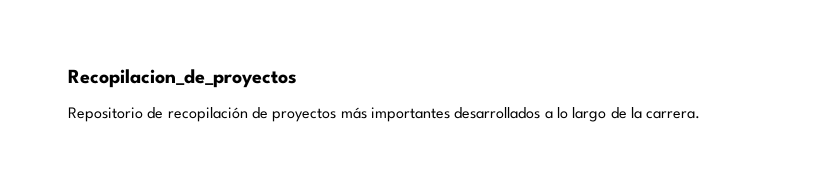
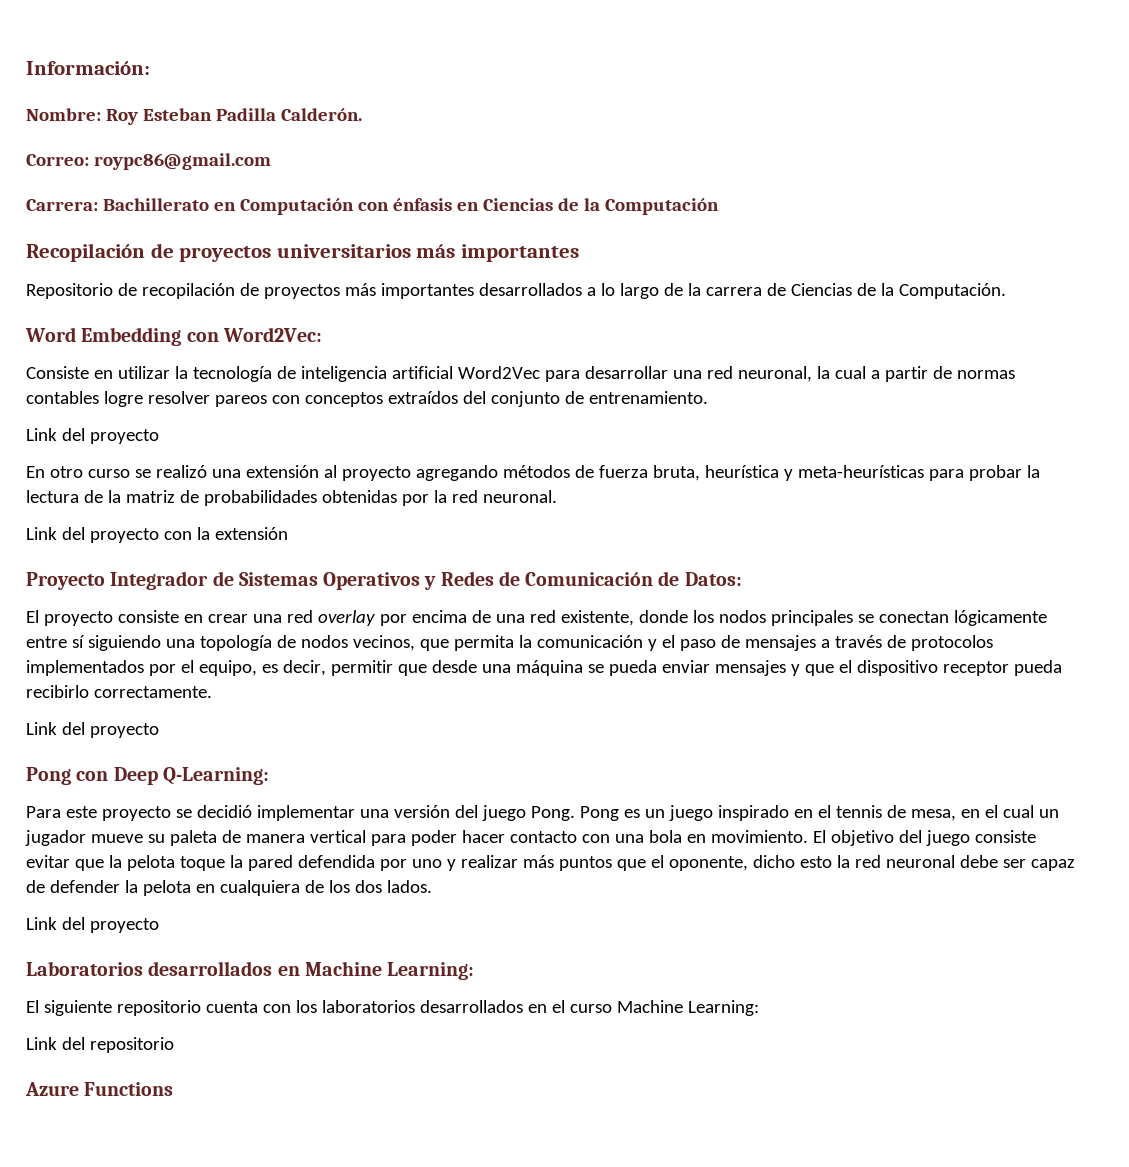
- Recopilacion_de_proyectos
+ Información:
+ Nombre: Roy Esteban Padilla Calderón.
+ Correo: roypc86@gmail.com
+ Carrera: Bachillerato en Computación con énfasis en Ciencias de la Computación
+ Recopilación de proyectos universitarios más importantes
- Repositorio de recopilación de proyectos más importantes desarrollados a lo largo de la carrera.
+ Repositorio de recopilación de proyectos más importantes desarrollados a lo largo de la carrera de Ciencias de la Computación.
+ Word Embedding con Word2Vec:
+ Consiste en utilizar la tecnología de inteligencia artificial Word2Vec para desarrollar una red neuronal, la cual a partir de normas contables logre resolver pareos con conceptos extraídos del conjunto de entrenamiento.
+ Link del proyecto
+ En otro curso se realizó una extensión al proyecto agregando métodos de fuerza bruta, heurística y meta-heurísticas para probar la lectura de la matriz de probabilidades obtenidas por la red neuronal.
+ Link del proyecto con la extensión
+ Proyecto Integrador de Sistemas Operativos y Redes de Comunicación de Datos:
+ El proyecto consiste en crear una red overlay por encima de una red existente, donde los nodos principales se conectan lógicamente entre sí siguiendo una topología de nodos vecinos, que permita la comunicación y el paso de mensajes a través de protocolos implementados por el equipo, es decir, permitir que desde una máquina se pueda enviar mensajes y que el dispositivo receptor pueda recibirlo correctamente.
+ Link del proyecto
+ Pong con Deep Q-Learning:
+ Para este proyecto se decidió implementar una versión del juego Pong. Pong es un juego inspirado en el tennis de mesa, en el cual un jugador mueve su paleta de manera vertical para poder hacer contacto con una bola en movimiento. El objetivo del juego consiste evitar que la pelota toque la pared defendida por uno y realizar más puntos que el oponente, dicho esto la red neuronal debe ser capaz de defender la pelota en cualquiera de los dos lados.
+ Link del proyecto
+ Laboratorios desarrollados en Machine Learning:
+ El siguiente repositorio cuenta con los laboratorios desarrollados en el curso Machine Learning:
+ Link del repositorio
+ Azure Functions

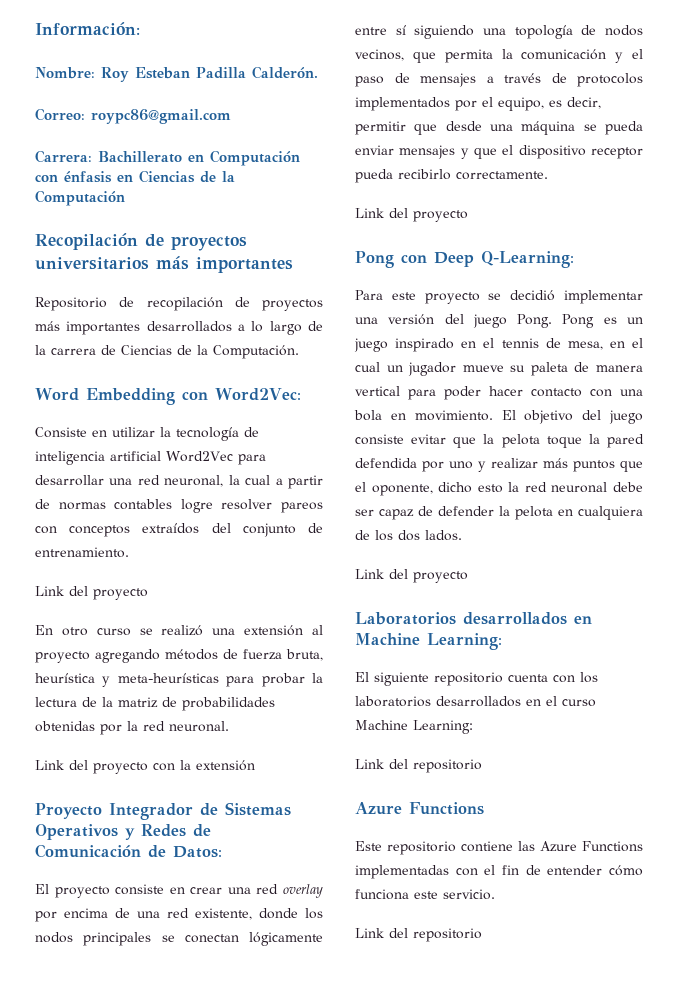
+ Este repositorio contiene las Azure Functions implementadas con el fin de entender cómo funciona este servicio.
+ Link del repositorio

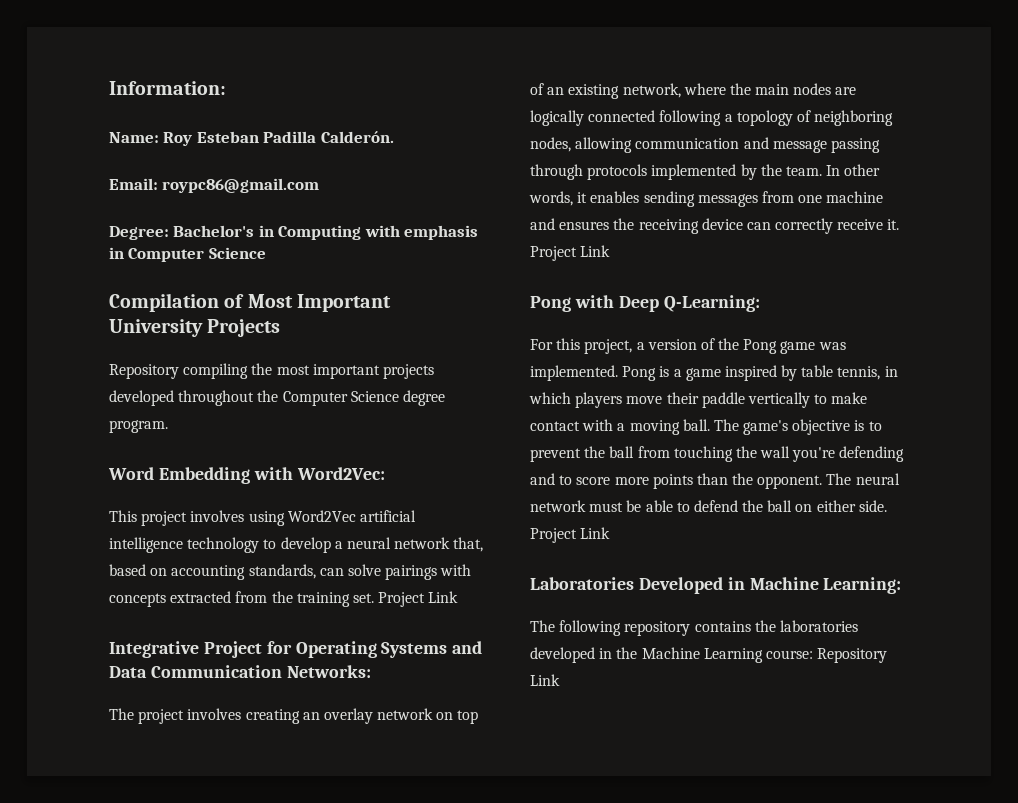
- Información:
- Nombre: Roy Esteban Padilla Calderón.
+ Information:
+ Name: Roy Esteban Padilla Calderón.
- Correo: roypc86@gmail.com
+ Email: roypc86@gmail.com
- Carrera: Bachillerato en Computación con énfasis en Ciencias de la Computación
- Recopilación de proyectos universitarios más importantes
- Repositorio de recopilación de proyectos más importantes desarrollados a lo largo de la carrera de Ciencias de la Computación.
+ Degree: Bachelor's in Computing with emphasis in Computer Science
+ Compilation of Most Important University Projects
+ Repository compiling the most important projects developed throughout the Computer Science degree program.
- Word Embedding con Word2Vec:
+ Word Embedding with Word2Vec:
- Consiste en utilizar la tecnología de inteligencia artificial Word2Vec para desarrollar una red neuronal, la cual a partir de normas contables logre resolver pareos con conceptos extraídos del conjunto de entrenamiento.
- Link del proyecto
- En otro curso se realizó una extensión al proyecto agregando métodos de fuerza bruta, heurística y meta-heurísticas para probar la lectura de la matriz de probabilidades obtenidas por la red neuronal.
- Link del proyecto con la extensión
- Proyecto Integrador de Sistemas Operativos y Redes de Comunicación de Datos:
- El proyecto consiste en crear una red overlay por encima de una red existente, donde los nodos principales se conectan lógicamente entre sí siguiendo una topología de nodos vecinos, que permita la comunicación y el paso de mensajes a través de protocolos implementados por el equipo, es decir, permitir que desde una máquina se pueda enviar mensajes y que el dispositivo receptor pueda recibirlo correctamente.
- Link del proyecto
- Pong con Deep Q-Learning:
+ This project involves using Word2Vec artificial intelligence technology to develop a neural network that, based on accounting standards, can solve pairings with concepts extracted from the training set. Project Link
+ Integrative Project for Operating Systems and Data Communication Networks:
+ The project involves creating an overlay network on top of an existing network, where the main nodes are logically connected following a topology of neighboring nodes, allowing communication and message passing through protocols implemented by the team. In other words, it enables sending messages from one machine and ensures the receiving device can correctly receive it. Project Link
+ Pong with Deep Q-Learning:
- Para este proyecto se decidió implementar una versión del juego Pong. Pong es un juego inspirado en el tennis de mesa, en el cual un jugador mueve su paleta de manera vertical para poder hacer contacto con una bola en movimiento. El objetivo del juego consiste evitar que la pelota toque la pared defendida por uno y realizar más puntos que el oponente, dicho esto la red neuronal debe ser capaz de defender la pelota en cualquiera de los dos lados.
- Link del proyecto
- Laboratorios desarrollados en Machine Learning:
- El siguiente repositorio cuenta con los laboratorios desarrollados en el curso Machine Learning:
- Link del repositorio
- Azure Functions
- Este repositorio contiene las Azure Functions implementadas con el fin de entender cómo funciona este servicio.
- Link del repositorio
+ For this project, a version of the Pong game was implemented. Pong is a game inspired by table tennis, in which players move their paddle vertically to make contact with a moving ball. The game's objective is to prevent the ball from touching the wall you're defending and to score more points than the opponent. The neural network must be able to defend the ball on either side. Project Link
+ Laboratories Developed in Machine Learning:
+ The following repository contains the laboratories developed in the Machine Learning course: Repository Link

